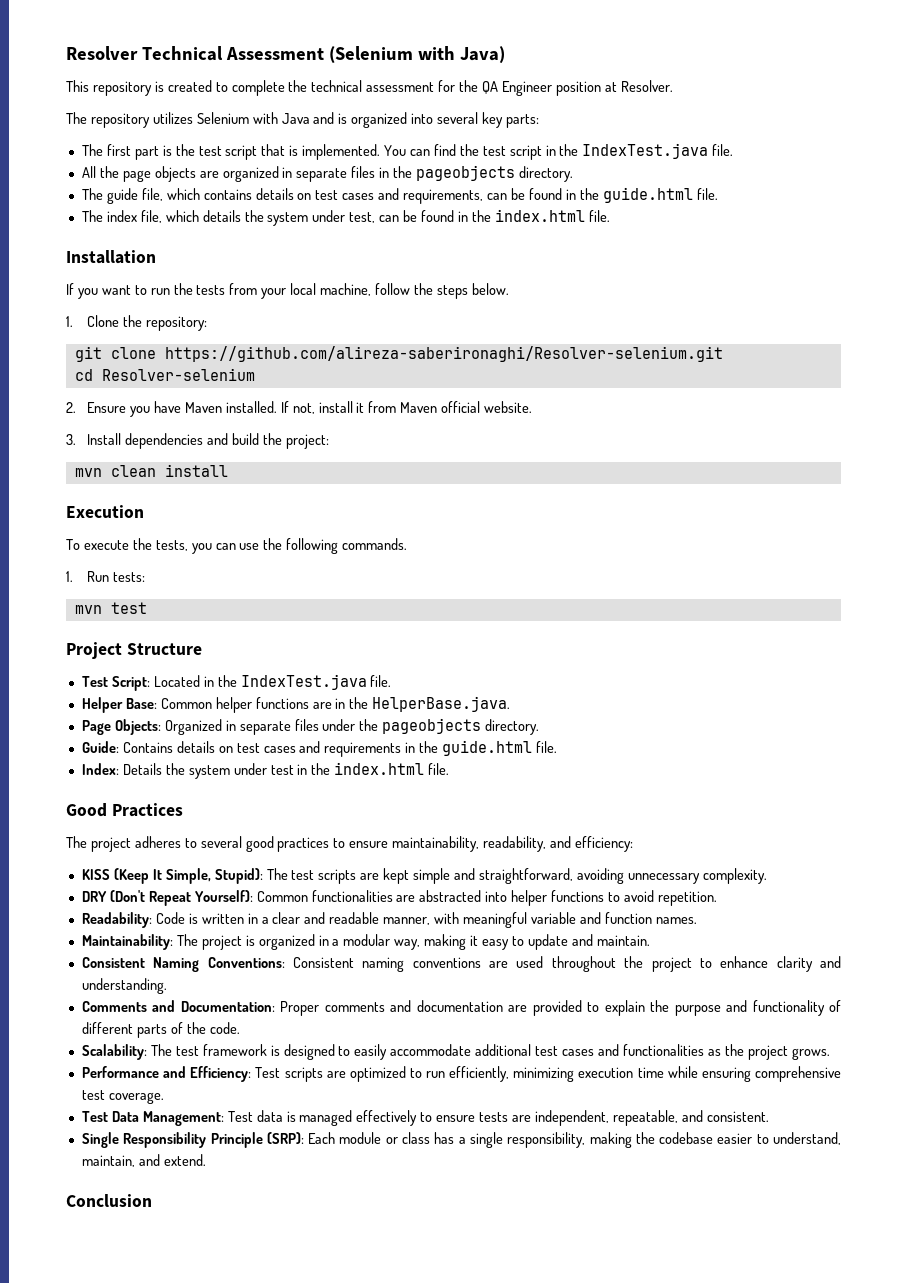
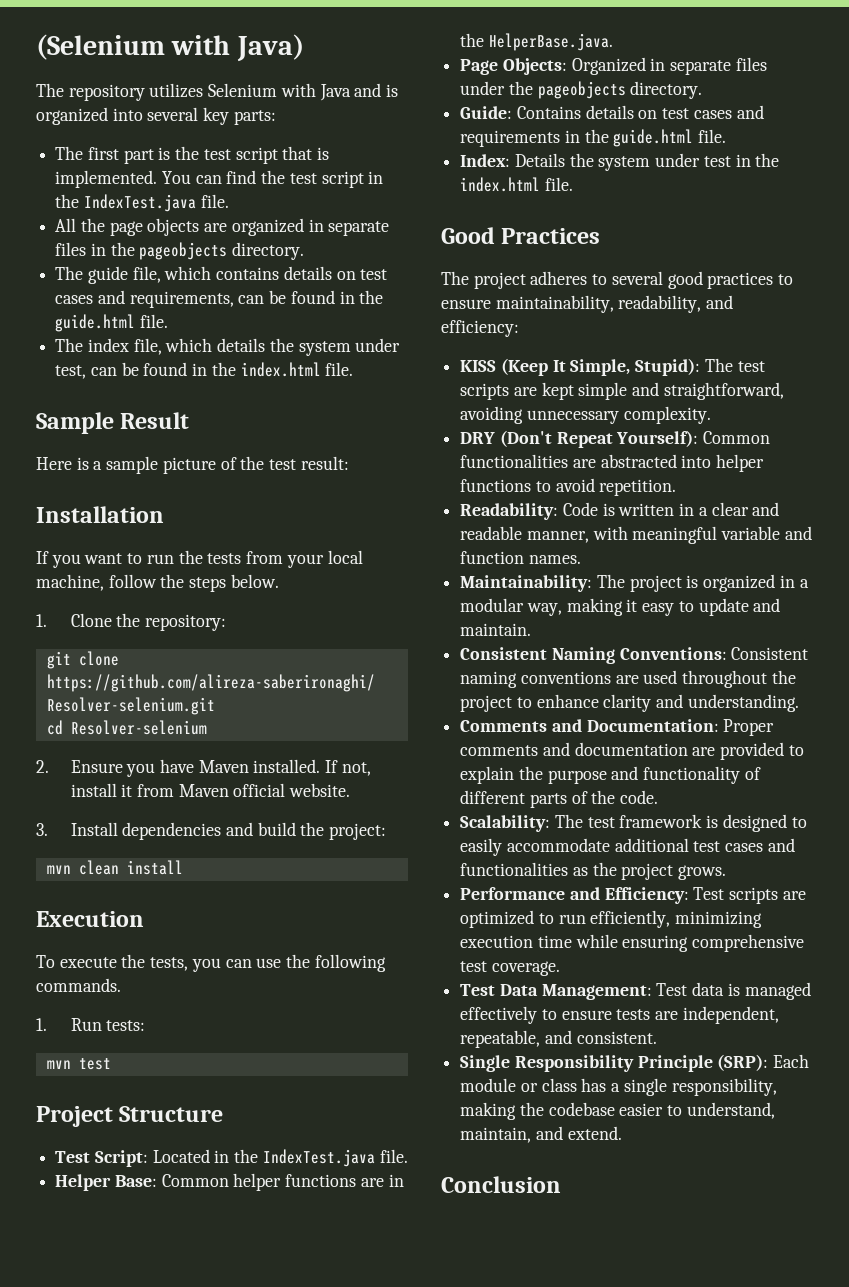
- Resolver Technical Assessment (Selenium with Java)
+ (Selenium with Java)
- This repository is created to complete the technical assessment for the QA Engineer position at Resolver.
+ Sample Result
+ Here is a sample picture of the test result:

